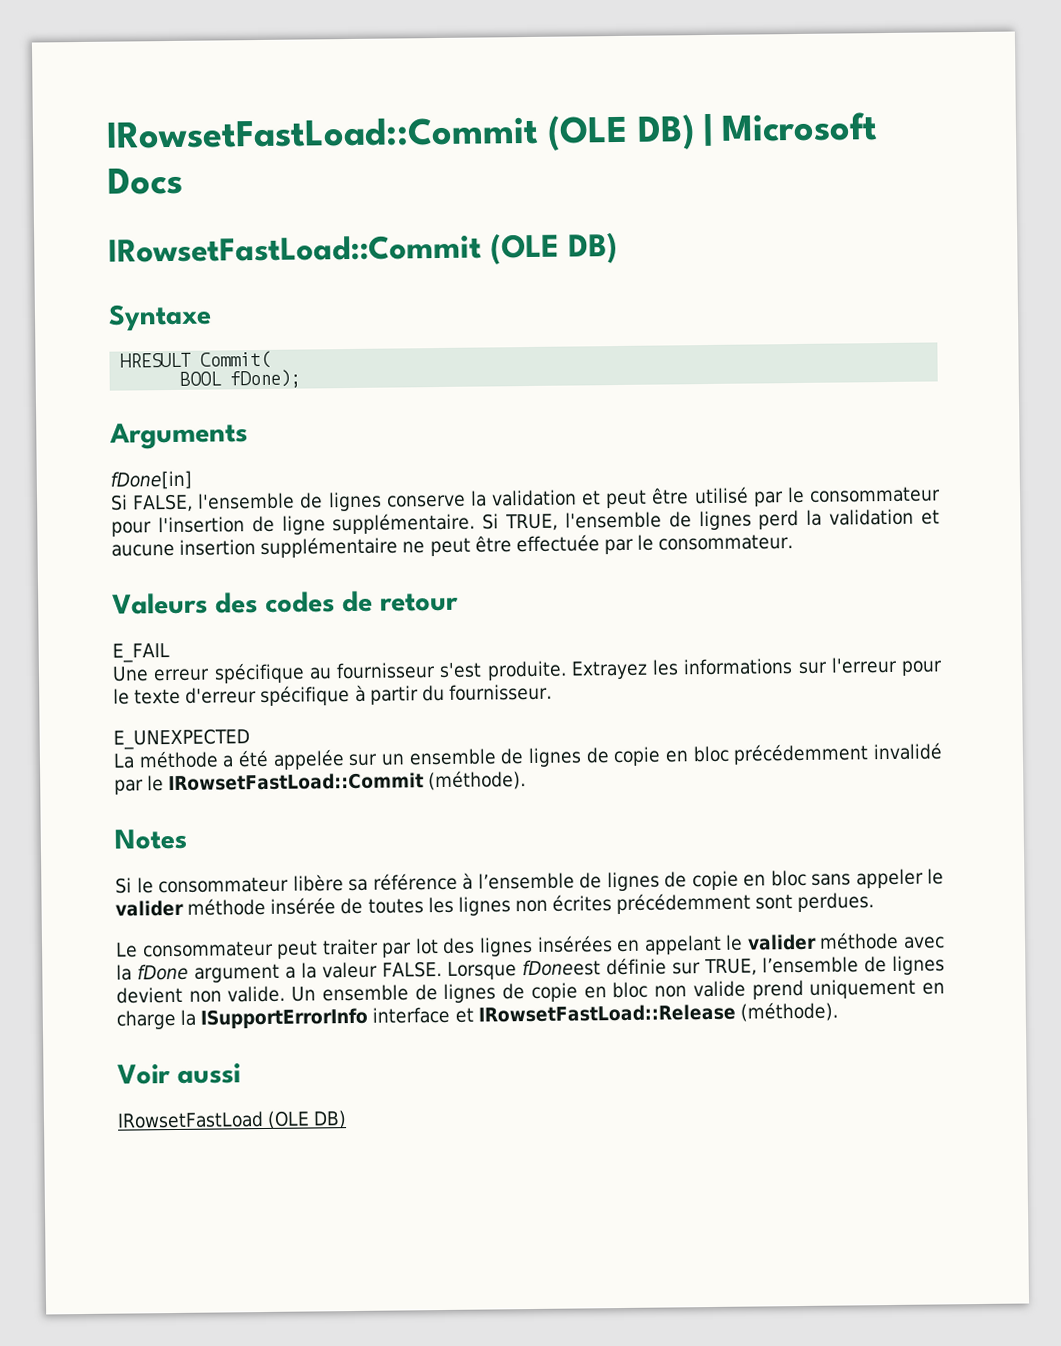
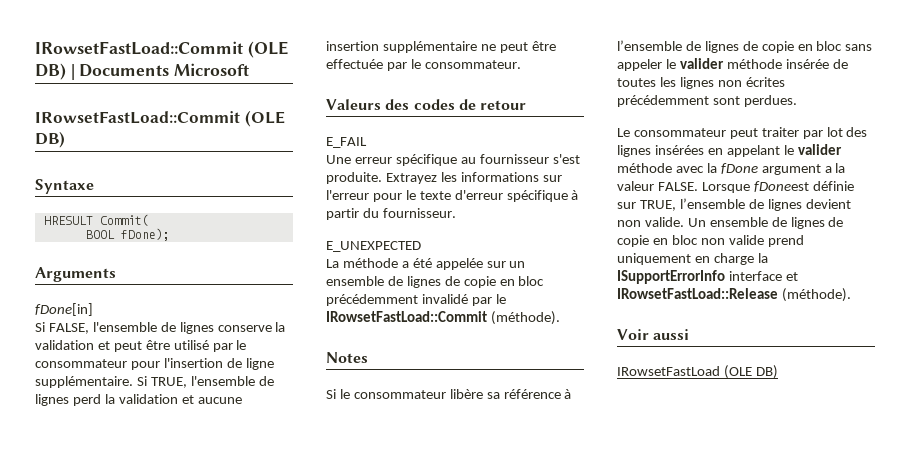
- IRowsetFastLoad::Commit (OLE DB) | Microsoft Docs
+ IRowsetFastLoad::Commit (OLE DB) | Documents Microsoft

